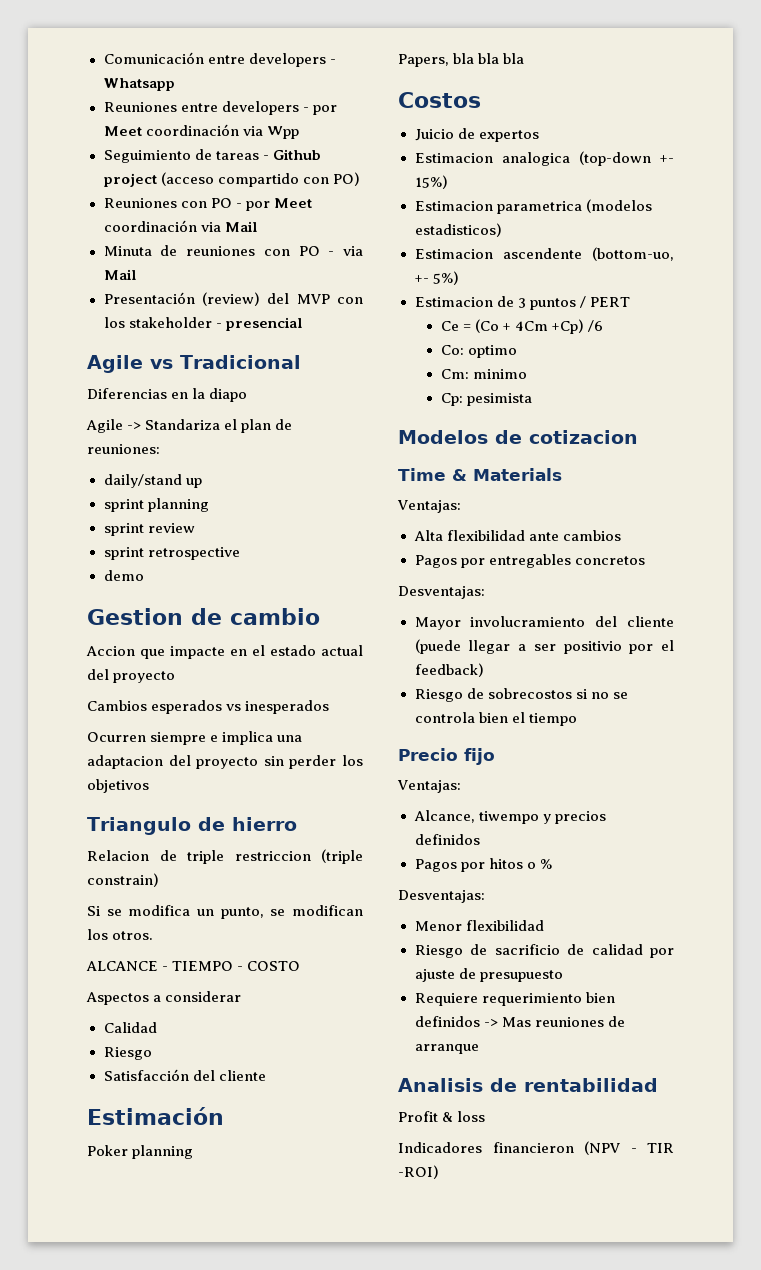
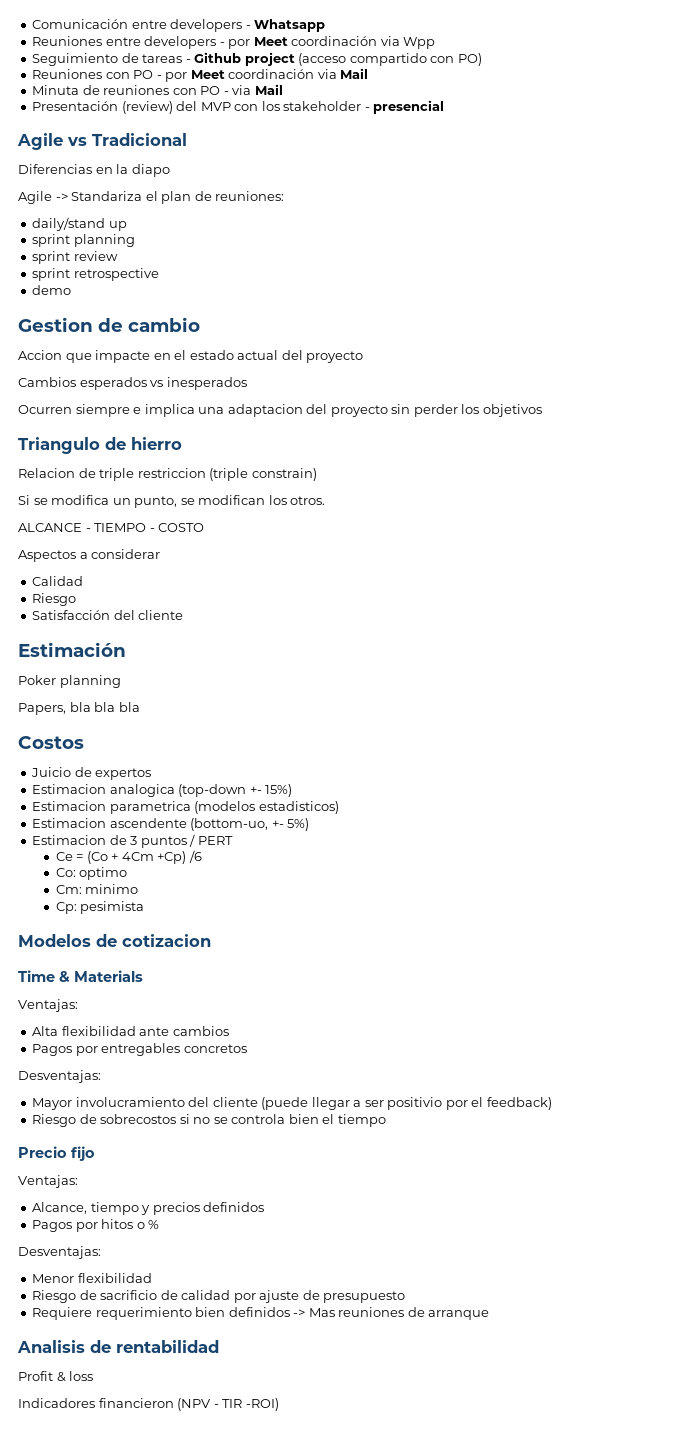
- Alcance, tiwempo y precios definidos
+ Alcance, tiempo y precios definidos

